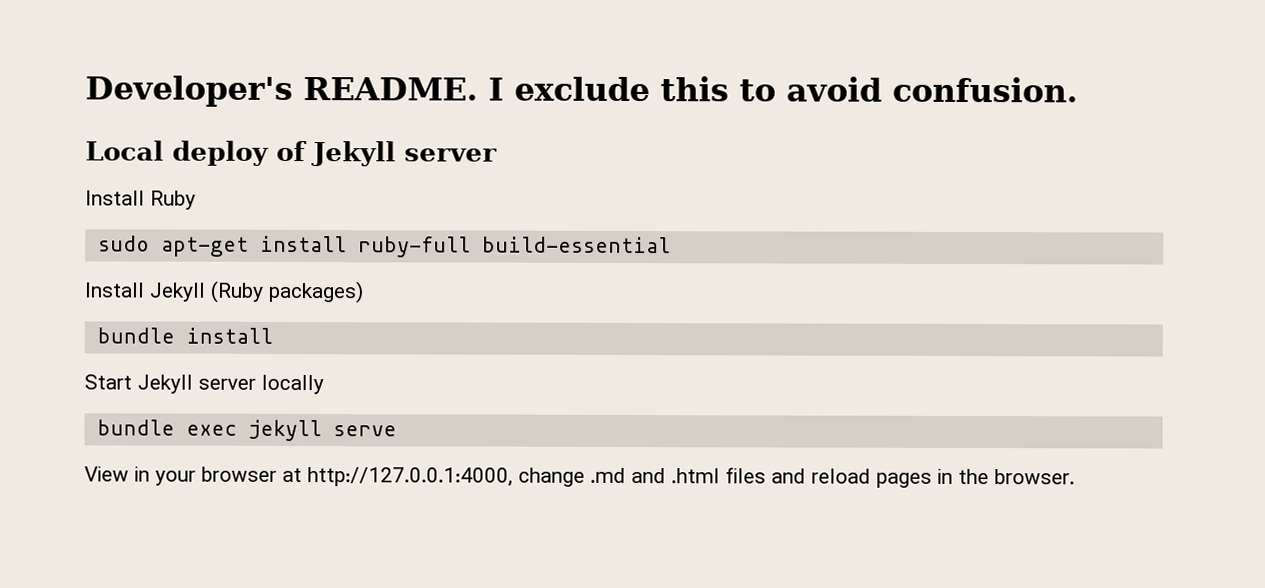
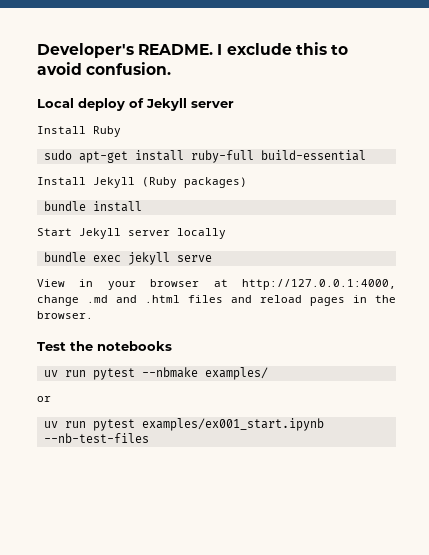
+ Test the notebooks
+ uv run pytest --nbmake examples/
+ or
+ uv run pytest examples/ex001_start.ipynb --nb-test-files

